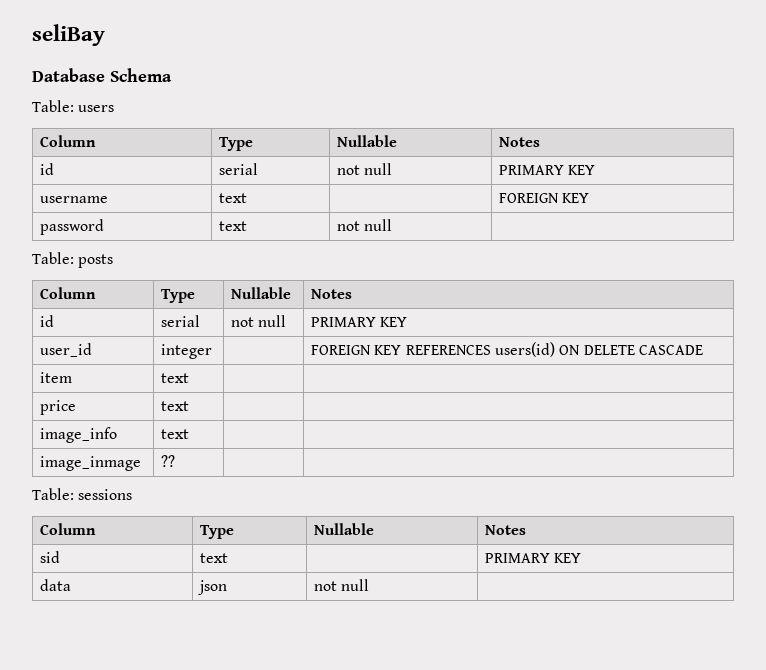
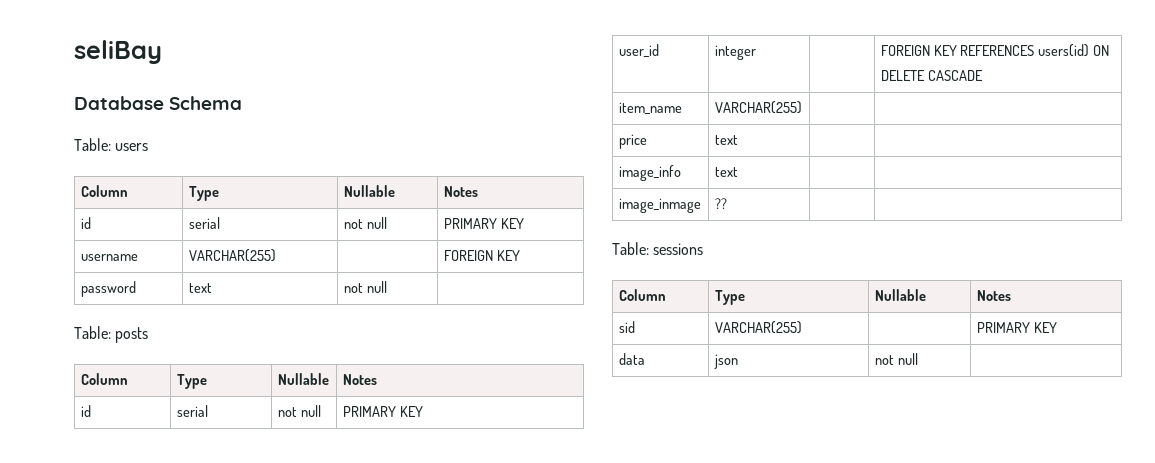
- username | text | | FOREIGN KEY
+ username | VARCHAR(255) | | FOREIGN KEY
- item | text | |
+ item_name | VARCHAR(255) | |
- sid | text | | PRIMARY KEY
+ sid | VARCHAR(255) | | PRIMARY KEY

